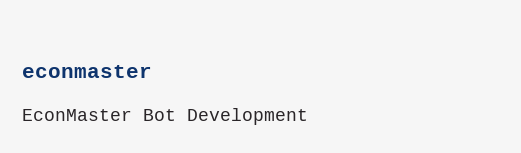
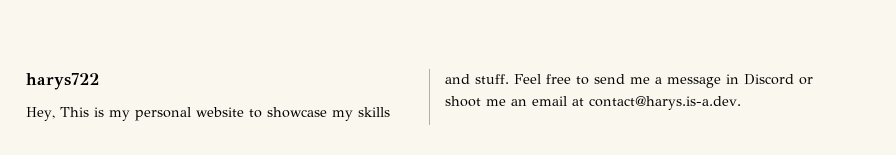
- econmaster
- EconMaster Bot Development
+ harys722
+ Hey, This is my personal website to showcase my skills and stuff. Feel free to send me a message in Discord or shoot me an email at contact@harys.is-a.dev.

